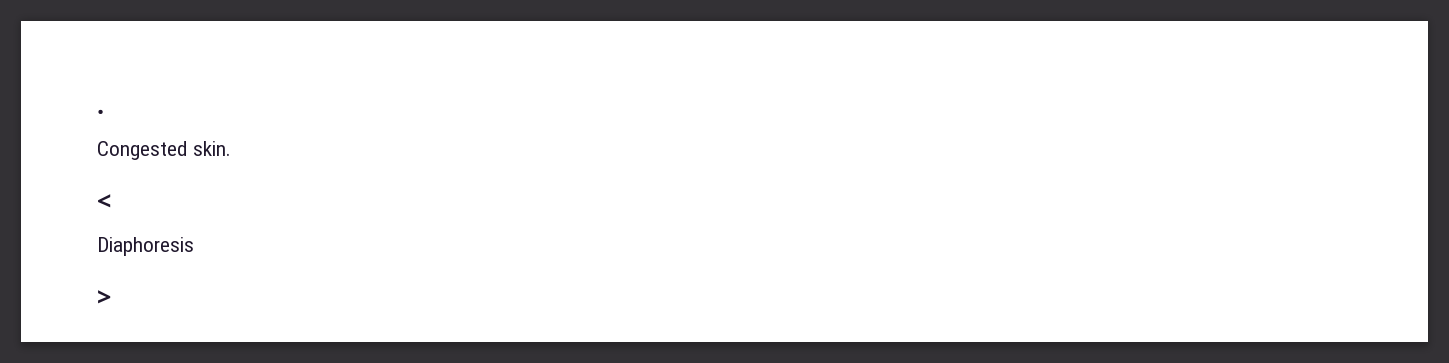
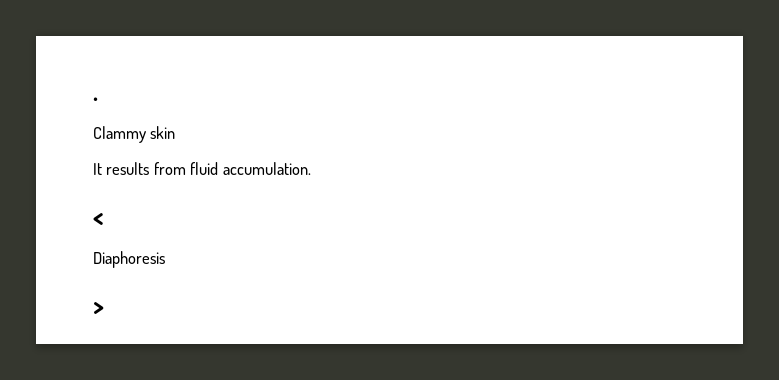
- Congested skin.
+ Clammy skin
+ It results from fluid accumulation.

